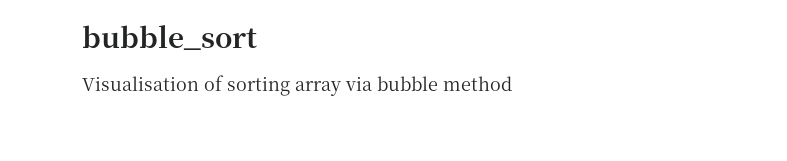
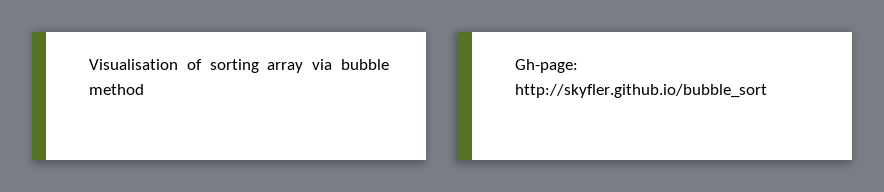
- bubble_sort
+ Gh-page: http://skyfler.github.io/bubble_sort

